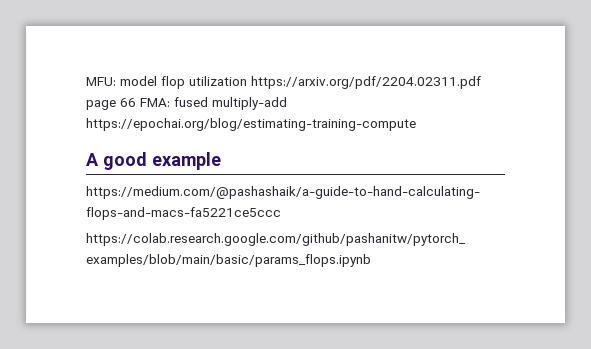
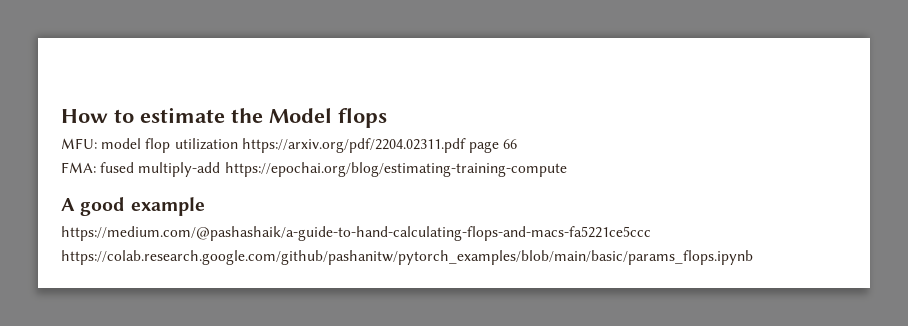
+ How to estimate the Model flops
- MFU: model flop utilization https://arxiv.org/pdf/2204.02311.pdf page 66 FMA: fused multiply-add https://epochai.org/blog/estimating-training-compute
+ MFU: model flop utilization https://arxiv.org/pdf/2204.02311.pdf page 66
+ FMA: fused multiply-add https://epochai.org/blog/estimating-training-compute

